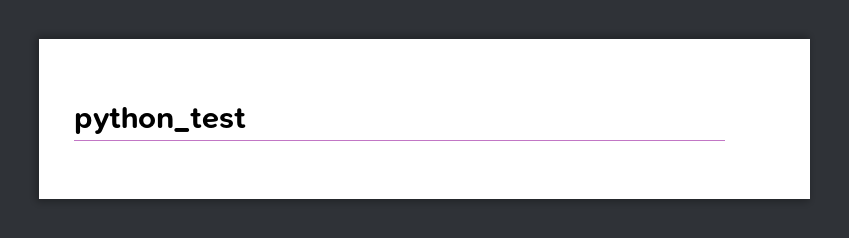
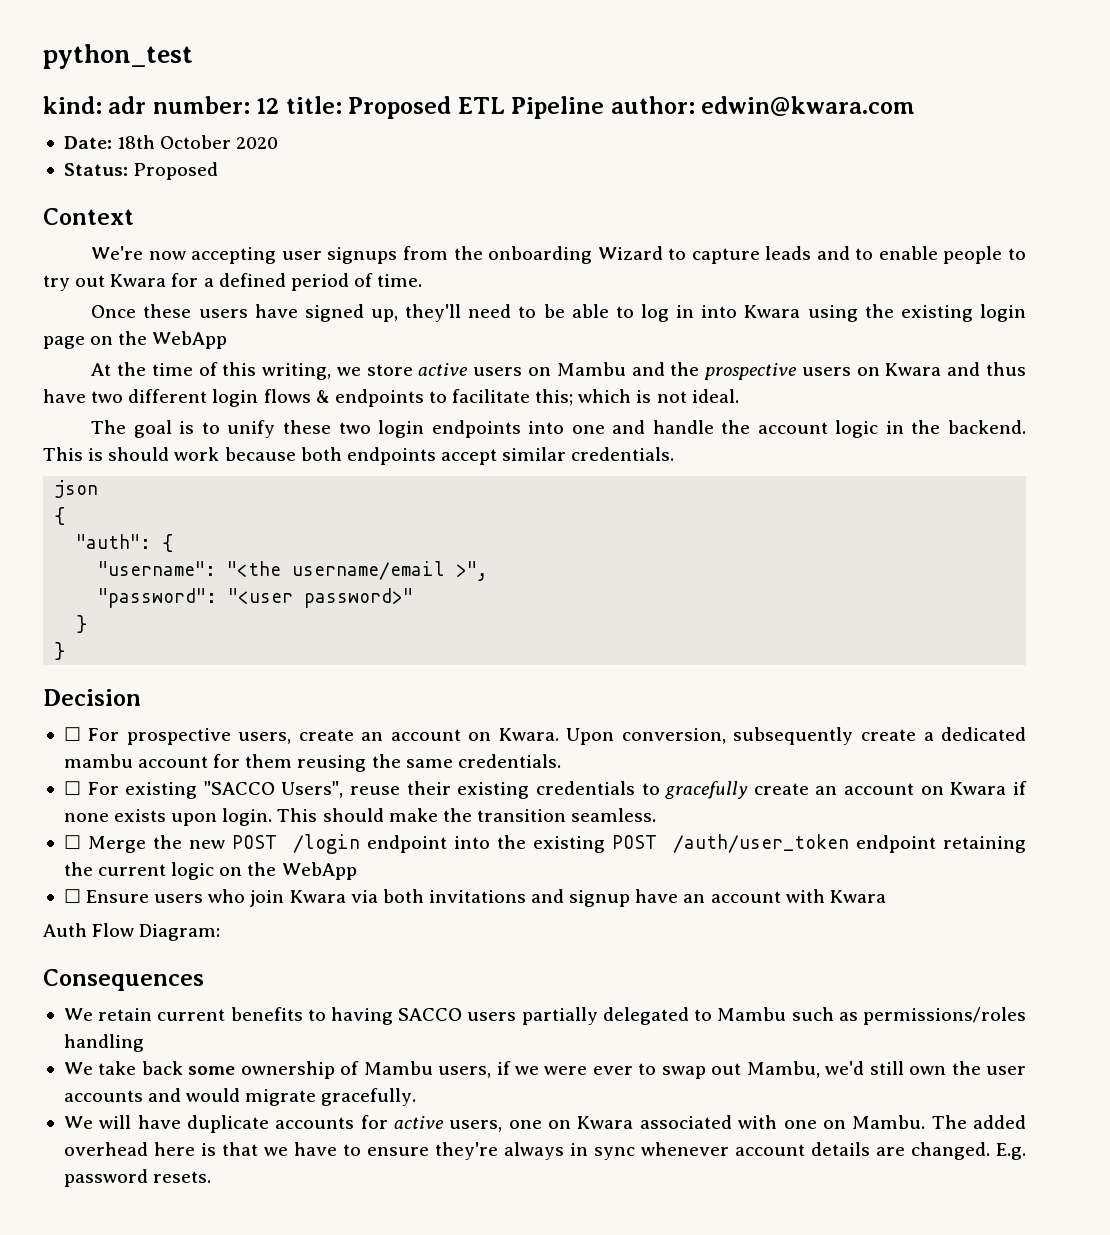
+ kind: adr number: 12 title: Proposed ETL Pipeline author: edwin@kwara.com
+ Date: 18th October 2020
+ Status: Proposed
+ Context
+ We're now accepting user signups from the onboarding Wizard to capture leads and to enable people to try out Kwara for a defined period of time.
+ Once these users have signed up, they'll need to be able to log in into Kwara using the existing login page on the WebApp
+ At the time of this writing, we store active users on Mambu and the prospective users on Kwara and thus have two different login flows & endpoints to facilitate this; which is not ideal.
+ The goal is to unify these two login endpoints into one and handle the account logic in the backend. This is should work because both endpoints accept similar credentials.
+ json
+ {
+ "auth": {
+ "username": "<the username/email >",
+ "password": "<user password>"
+ }
+ }
+ Decision
+ ☐ For prospective users, create an account on Kwara. Upon conversion, subsequently create a dedicated mambu account for them reusing the same credentials.
+ ☐ For existing "SACCO Users", reuse their existing credentials to gracefully create an account on Kwara if none exists upon login. This should make the transition seamless.
+ ☐ Merge the new POST /login endpoint into the existing POST /auth/user_token endpoint retaining the current logic on the WebApp
+ ☐ Ensure users who join Kwara via both invitations and signup have an account with Kwara
+ Auth Flow Diagram:
+ Consequences
+ We retain current benefits to having SACCO users partially delegated to Mambu such as permissions/roles handling
+ We take back some ownership of Mambu users, if we were ever to swap out Mambu, we'd still own the user accounts and would migrate gracefully.
+ We will have duplicate accounts for active users, one on Kwara associated with one on Mambu. The added overhead here is that we have to ensure they're always in sync whenever account details are changed. E.g. password resets.

